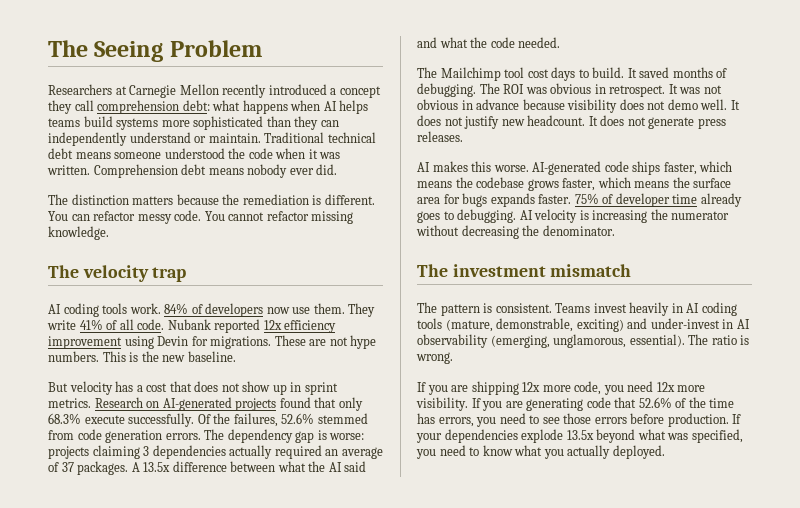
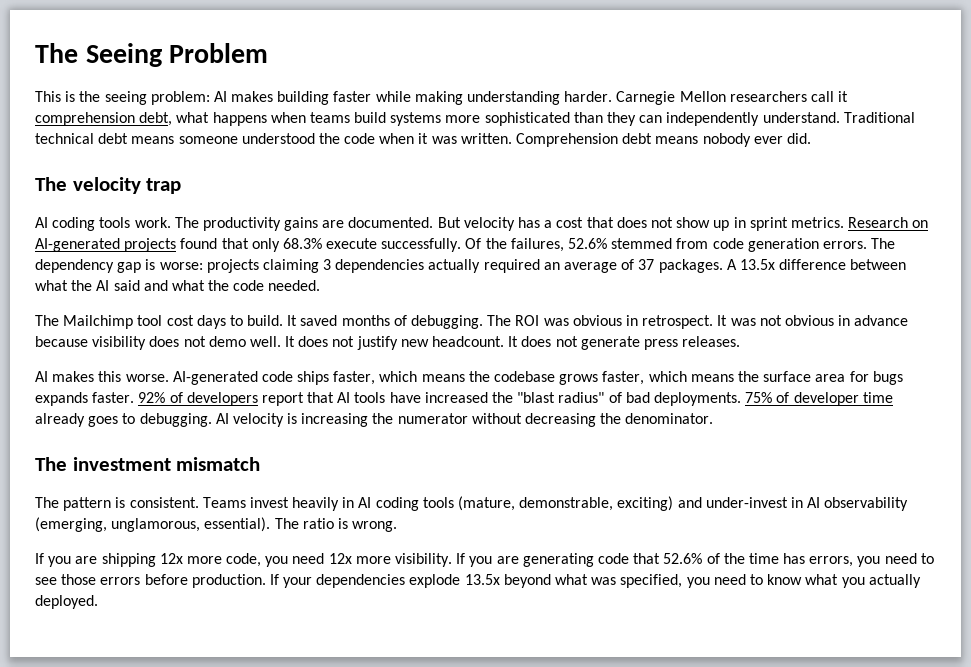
- Researchers at Carnegie Mellon recently introduced a concept they call comprehension debt: what happens when AI helps teams build systems more sophisticated than they can independently understand or maintain.
+ This is the seeing problem: AI makes building faster while making understanding harder. Carnegie Mellon researchers call it comprehension debt, what happens when teams build systems more sophisticated than they can independently understand.
- The distinction matters because the remediation is different. You can refactor messy code. You cannot refactor missing knowledge.
- 84% of developers now use them. They write 41% of all code. Nubank reported 12x efficiency improvement using Devin for migrations. These are not hype numbers. This is the new baseline.
- But velocity has a cost that does not show up in sprint metrics.
+ The productivity gains are documented. But velocity has a cost that does not show up in sprint metrics.
+ 92% of developers report that AI tools have increased the "blast radius" of bad deployments.

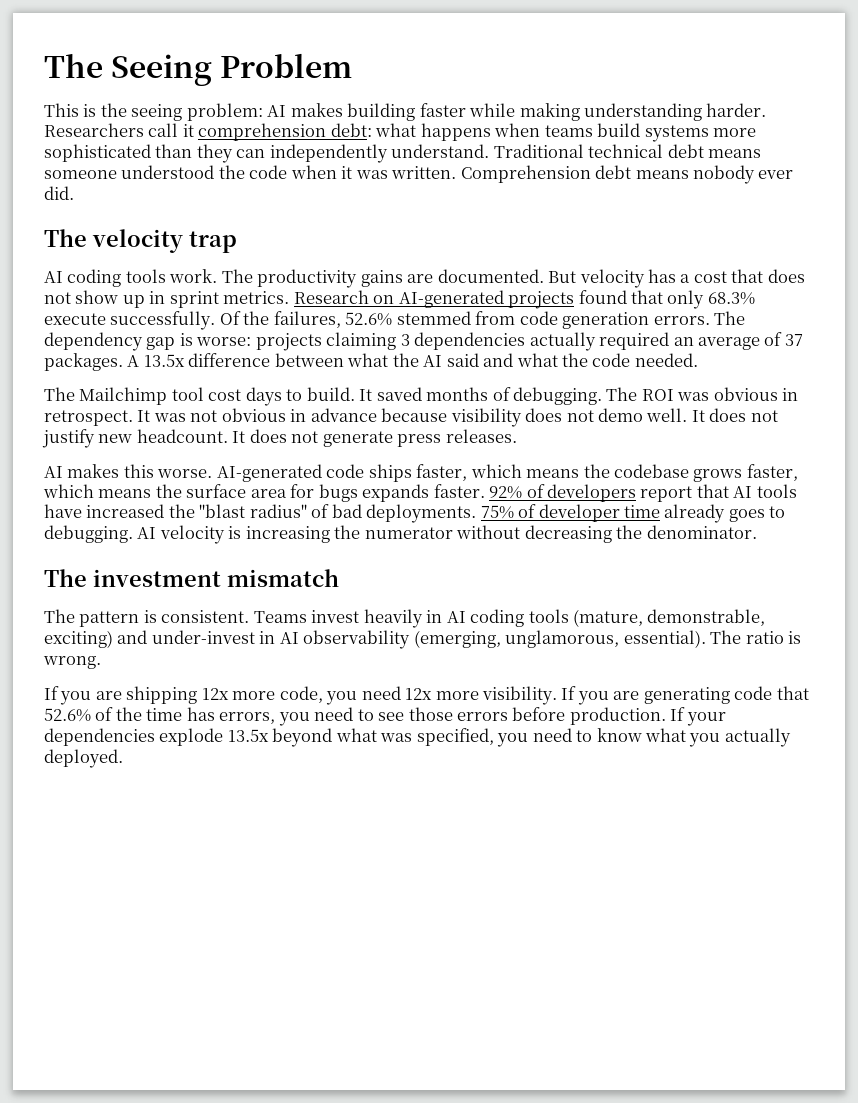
- Carnegie Mellon researchers call it comprehension debt, what happens when teams build systems more sophisticated than they can independently understand.
+ Researchers call it comprehension debt: what happens when teams build systems more sophisticated than they can independently understand.

